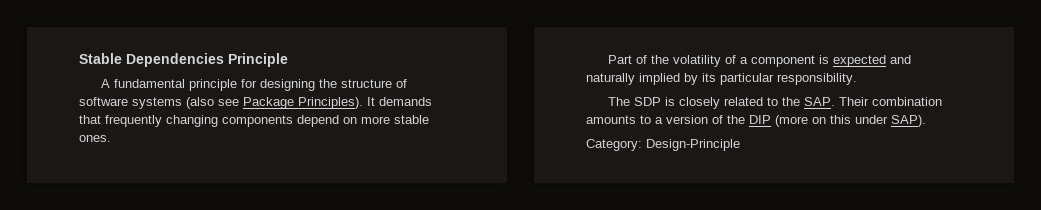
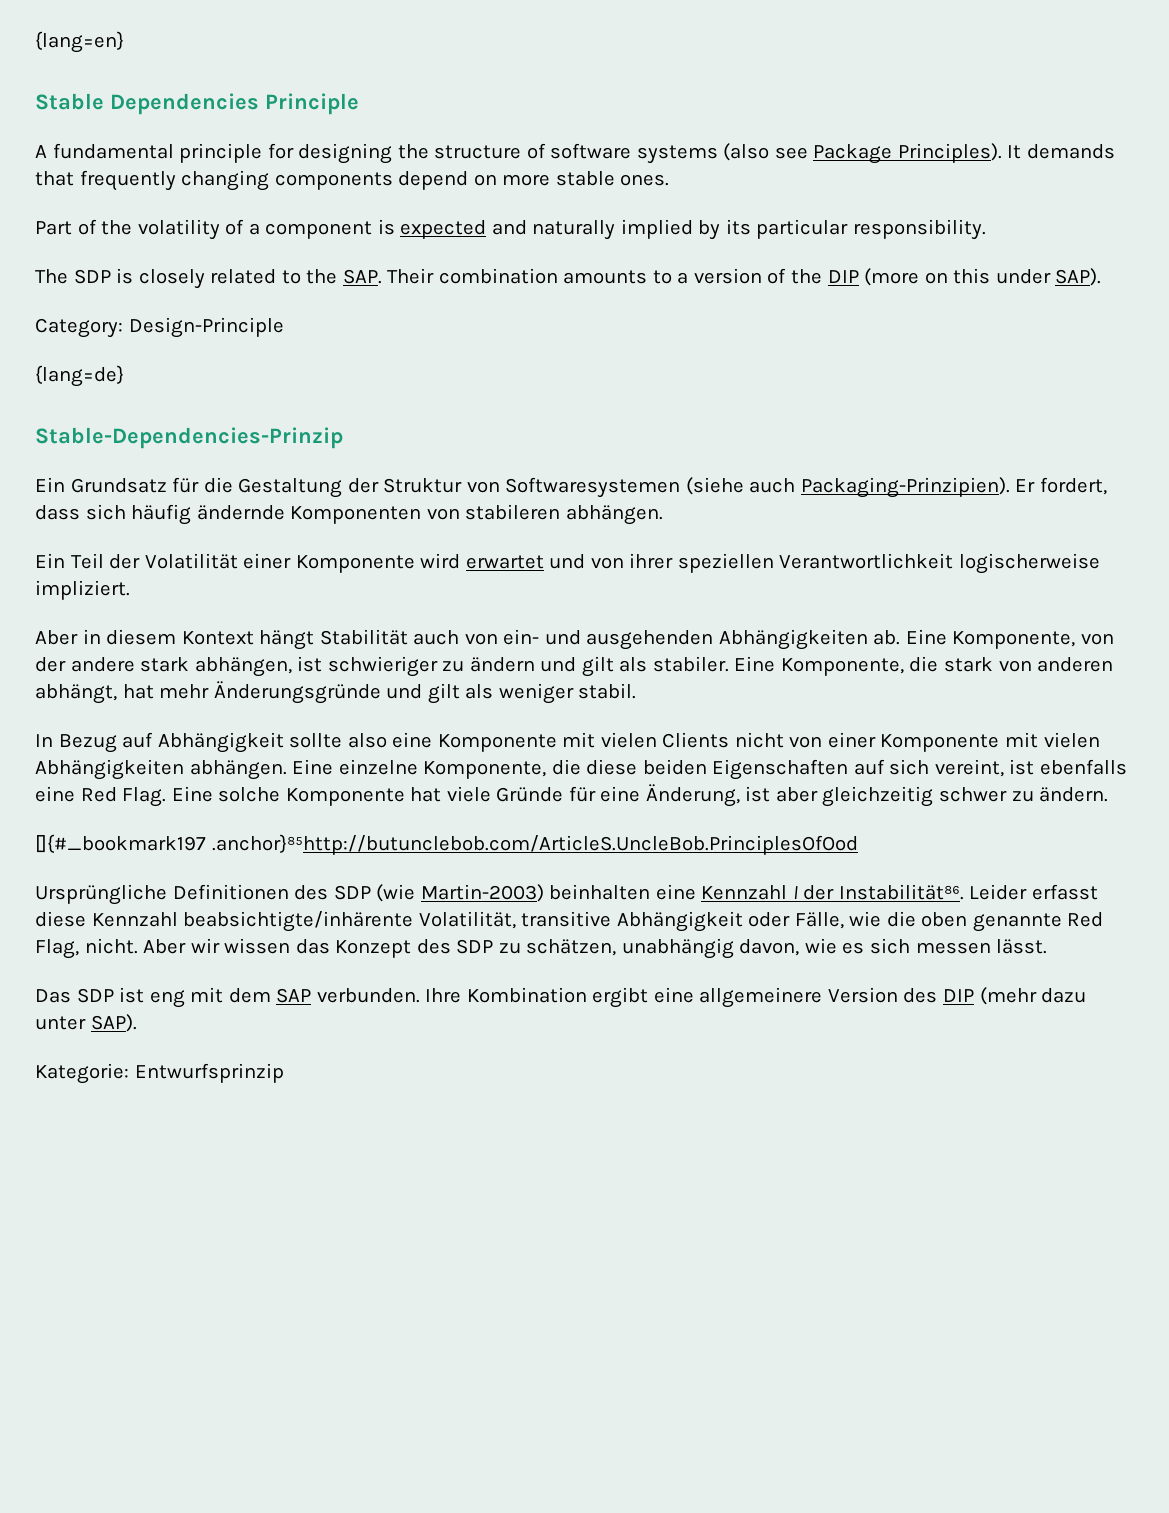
+ {lang=en}
+ {lang=de}
+ Stable-Dependencies-Prinzip
+ Ein Grundsatz für die Gestaltung der Struktur von Softwaresystemen (siehe auch Packaging-Prinzipien). Er fordert, dass sich häufig ändernde Komponenten von stabileren abhängen.
+ Ein Teil der Volatilität einer Komponente wird erwartet und von ihrer speziellen Verantwortlichkeit logischerweise impliziert.
+ Aber in diesem Kontext hängt Stabilität auch von ein- und ausgehenden Abhängigkeiten ab. Eine Komponente, von der andere stark abhängen, ist schwieriger zu ändern und gilt als stabiler. Eine Komponente, die stark von anderen abhängt, hat mehr Änderungsgründe und gilt als weniger stabil.
+ In Bezug auf Abhängigkeit sollte also eine Komponente mit vielen Clients nicht von einer Komponente mit vielen Abhängigkeiten abhängen. Eine einzelne Komponente, die diese beiden Eigenschaften auf sich vereint, ist ebenfalls eine Red Flag. Eine solche Komponente hat viele Gründe für eine Änderung, ist aber gleichzeitig schwer zu ändern.
+ []{#_bookmark197 .anchor}⁸⁵http://butunclebob.com/ArticleS.UncleBob.PrinciplesOfOod
+ Ursprüngliche Definitionen des SDP (wie Martin-2003) beinhalten eine Kennzahl I der Instabilität⁸⁶. Leider erfasst diese Kennzahl beabsichtigte/inhärente Volatilität, transitive Abhängigkeit oder Fälle, wie die oben genannte Red Flag, nicht. Aber wir wissen das Konzept des SDP zu schätzen, unabhängig davon, wie es sich messen lässt.
+ Das SDP ist eng mit dem SAP verbunden. Ihre Kombination ergibt eine allgemeinere Version des DIP (mehr dazu unter SAP).
+ Kategorie: Entwurfsprinzip

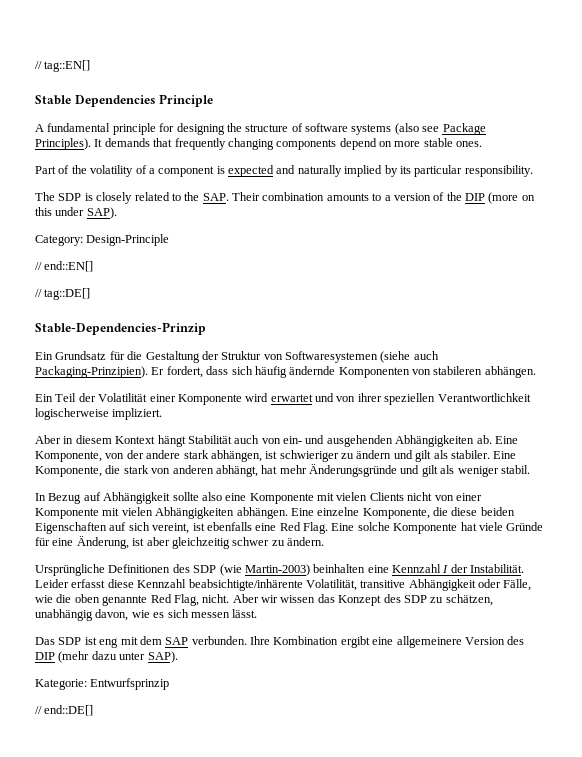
- {lang=en}
+ // tag::EN[]
- {lang=de}
+ // end::EN[]
+ // tag::DE[]
- []{#_bookmark197 .anchor}⁸⁵http://butunclebob.com/ArticleS.UncleBob.PrinciplesOfOod
- Ursprüngliche Definitionen des SDP (wie Martin-2003) beinhalten eine Kennzahl I der Instabilität⁸⁶.
+ Ursprüngliche Definitionen des SDP (wie Martin-2003) beinhalten eine Kennzahl I der Instabilität.
+ // end::DE[]

